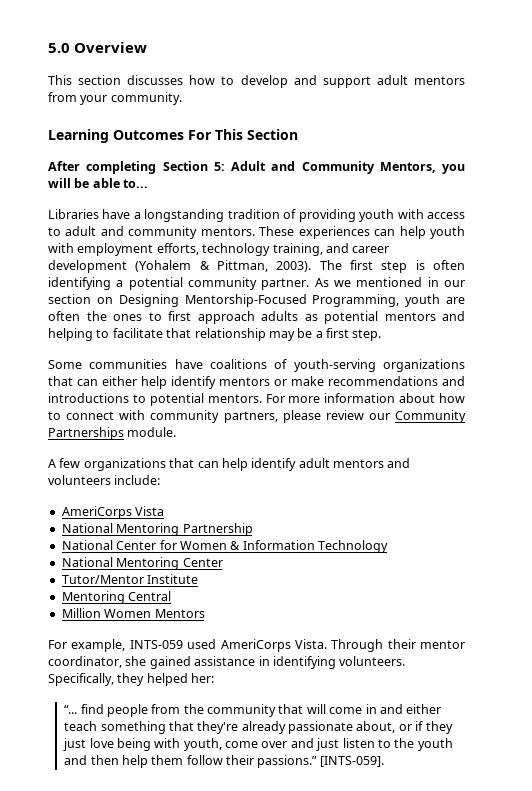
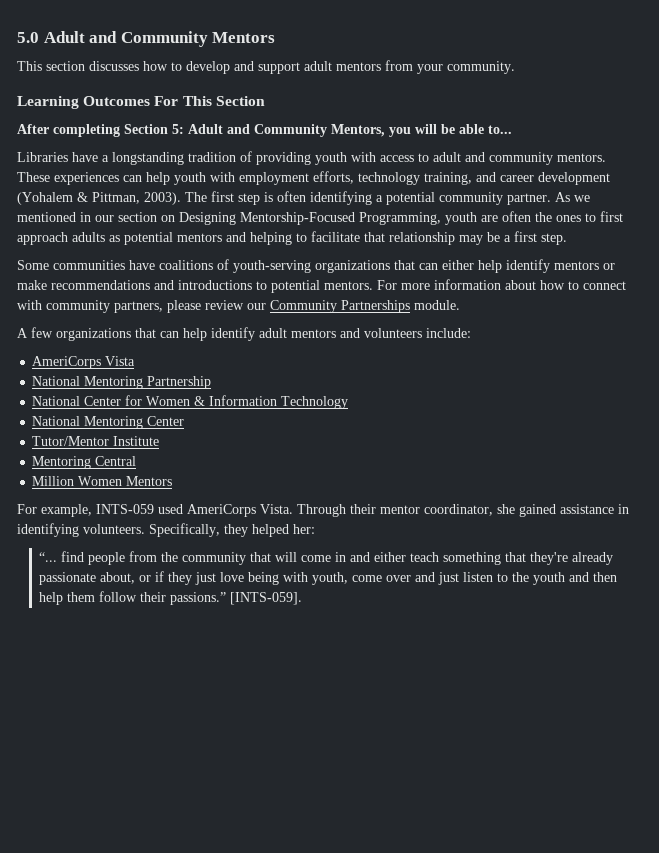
- 5.0 Overview
+ 5.0 Adult and Community Mentors

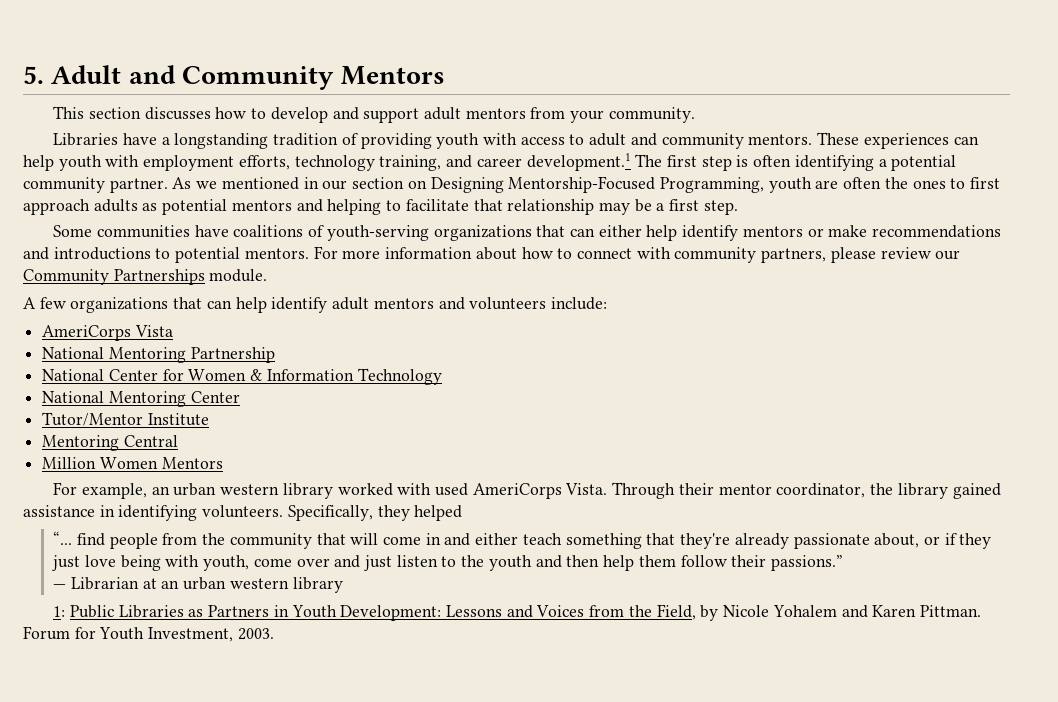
- 5.0 Adult and Community Mentors
+ 5. Adult and Community Mentors
- Learning Outcomes For This Section
- After completing Section 5: Adult and Community Mentors, you will be able to...
- These experiences can help youth with employment efforts, technology training, and career development (Yohalem & Pittman, 2003). The first step is often identifying a potential community partner.
+ These experiences can help youth with employment efforts, technology training, and career development.1 The first step is often identifying a potential community partner.
- For example, INTS-059 used AmeriCorps Vista.
+ For example, an urban western library worked with used AmeriCorps Vista.
- Through their mentor coordinator, she gained assistance in identifying volunteers.
+ Through their mentor coordinator, the library gained assistance in identifying volunteers.
- Specifically, they helped her:
+ Specifically, they helped
- “... find people from the community that will come in and either teach something that they're already passionate about, or if they just love being with youth, come over and just listen to the youth and then help them follow their passions.” [INTS-059].
+ “... find people from the community that will come in and either teach something that they're already passionate about, or if they just love being with youth, come over and just listen to the youth and then help them follow their passions.”
+ — Librarian at an urban western library
+ 1: Public Libraries as Partners in Youth Development: Lessons and Voices from the Field, by Nicole Yohalem and Karen Pittman. Forum for Youth Investment, 2003.

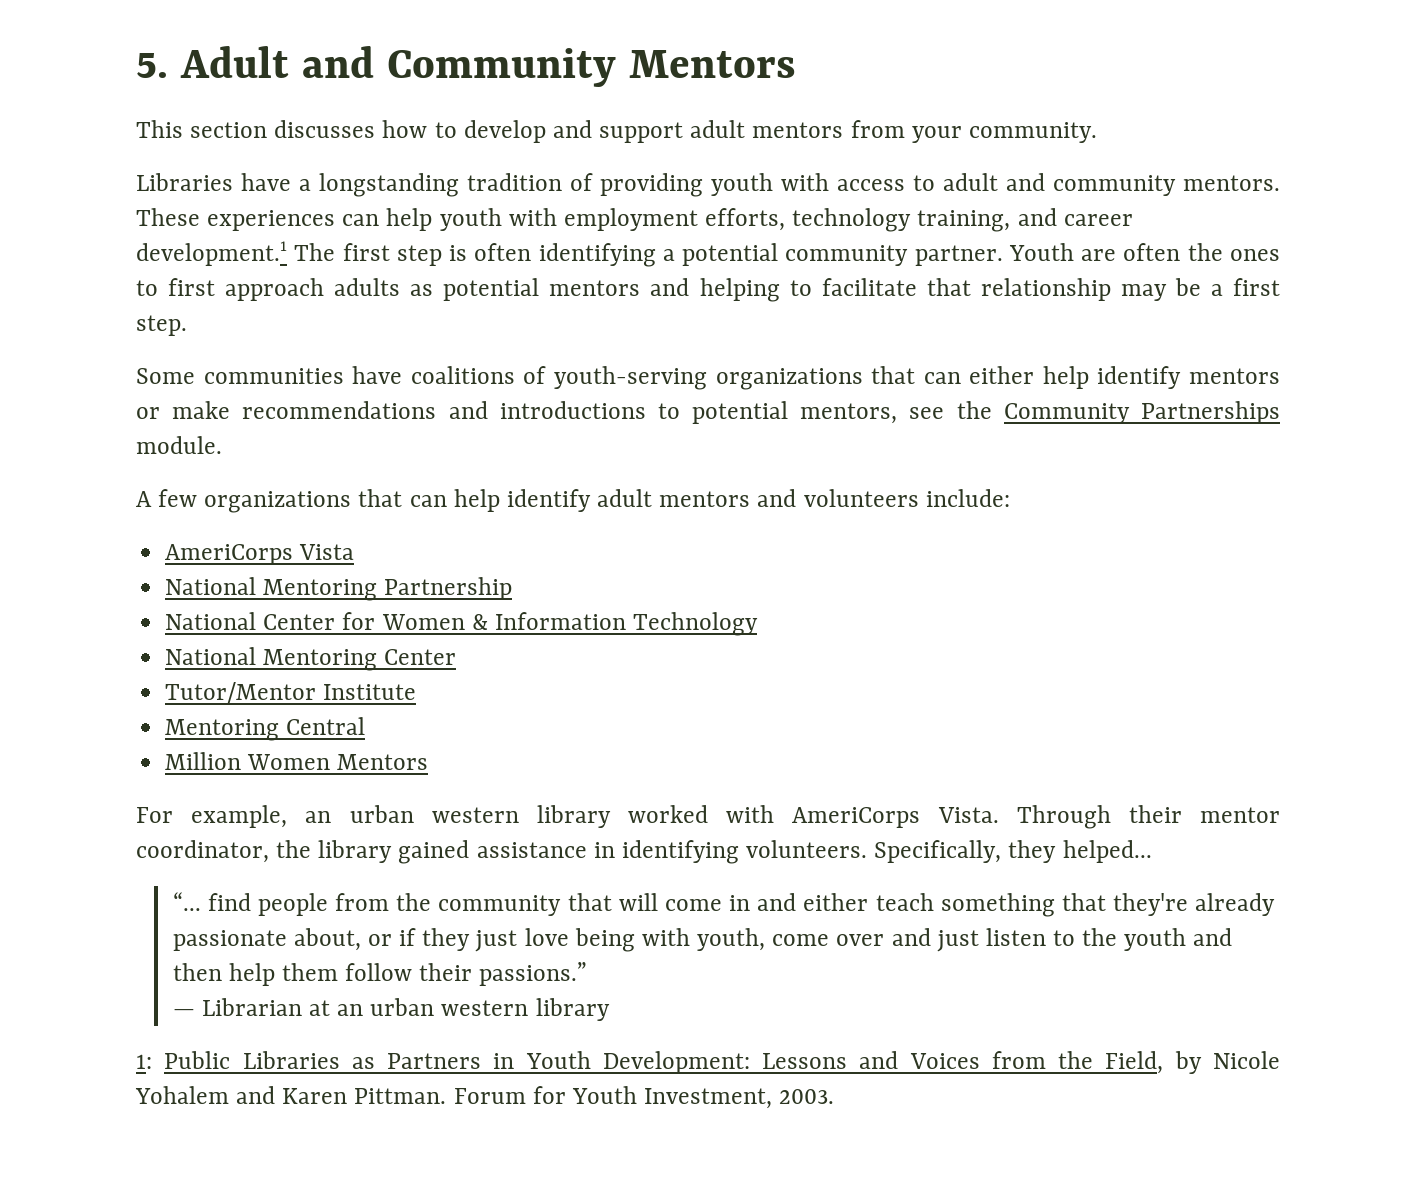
- As we mentioned in our section on Designing Mentorship-Focused Programming, youth are often the ones to first approach adults as potential mentors and helping to facilitate that relationship may be a first step.
+ Youth are often the ones to first approach adults as potential mentors and helping to facilitate that relationship may be a first step.
- Some communities have coalitions of youth-serving organizations that can either help identify mentors or make recommendations and introductions to potential mentors. For more information about how to connect with community partners, please review our Community Partnerships module.
+ Some communities have coalitions of youth-serving organizations that can either help identify mentors or make recommendations and introductions to potential mentors, see the Community Partnerships module.
- For example, an urban western library worked with used AmeriCorps Vista.
+ For example, an urban western library worked with AmeriCorps Vista.
- Specifically, they helped
+ Specifically, they helped...

